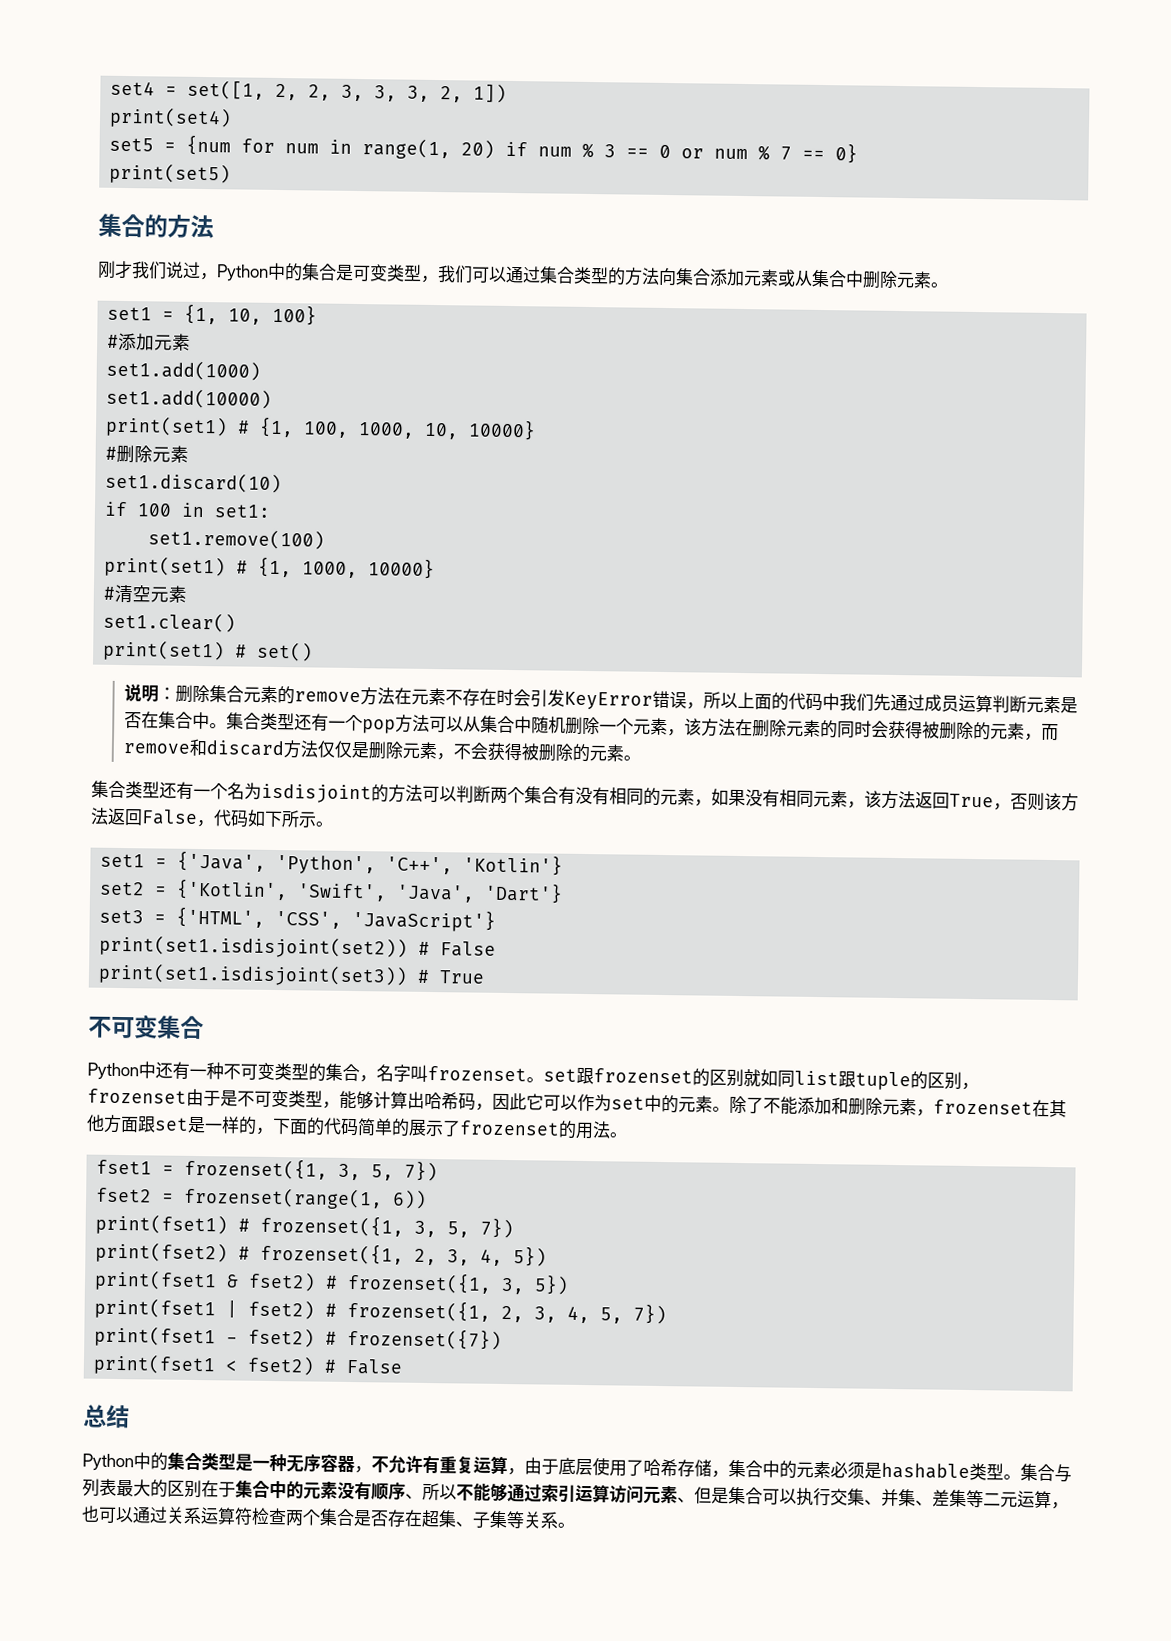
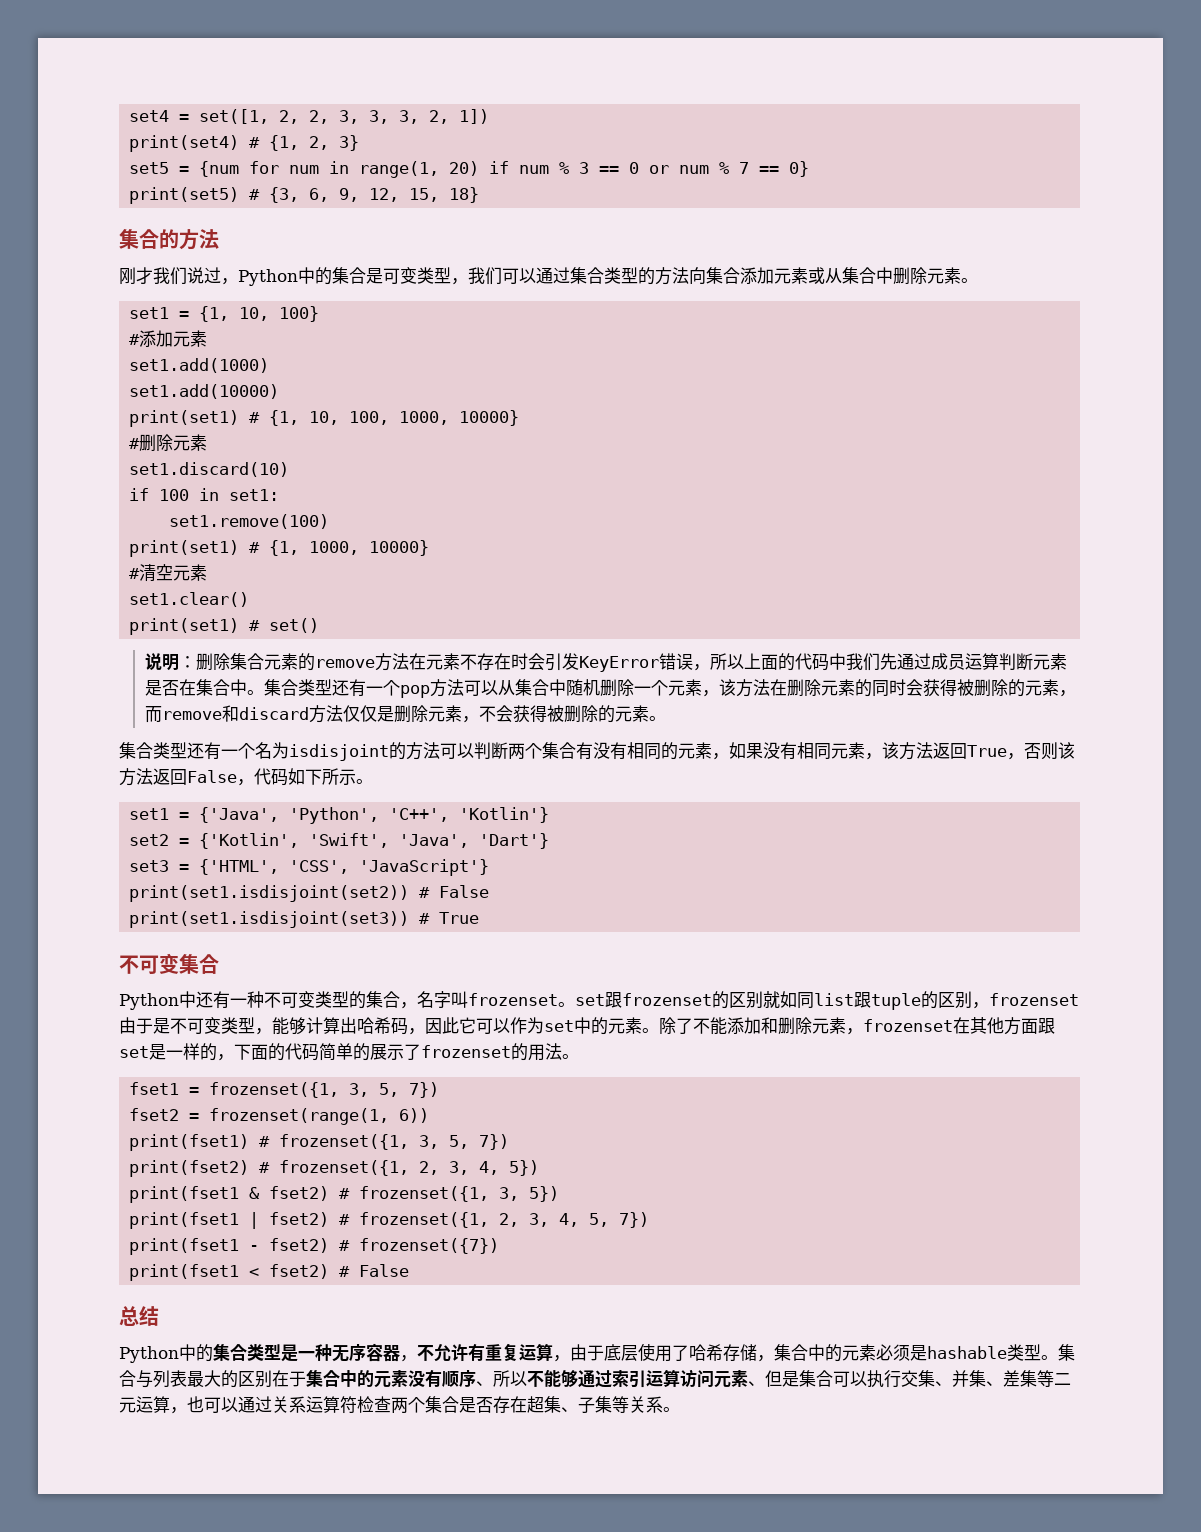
- print(set4)
+ print(set4) # {1, 2, 3}
- print(set5)
+ print(set5) # {3, 6, 9, 12, 15, 18}
- print(set1) # {1, 100, 1000, 10, 10000}
+ print(set1) # {1, 10, 100, 1000, 10000}

